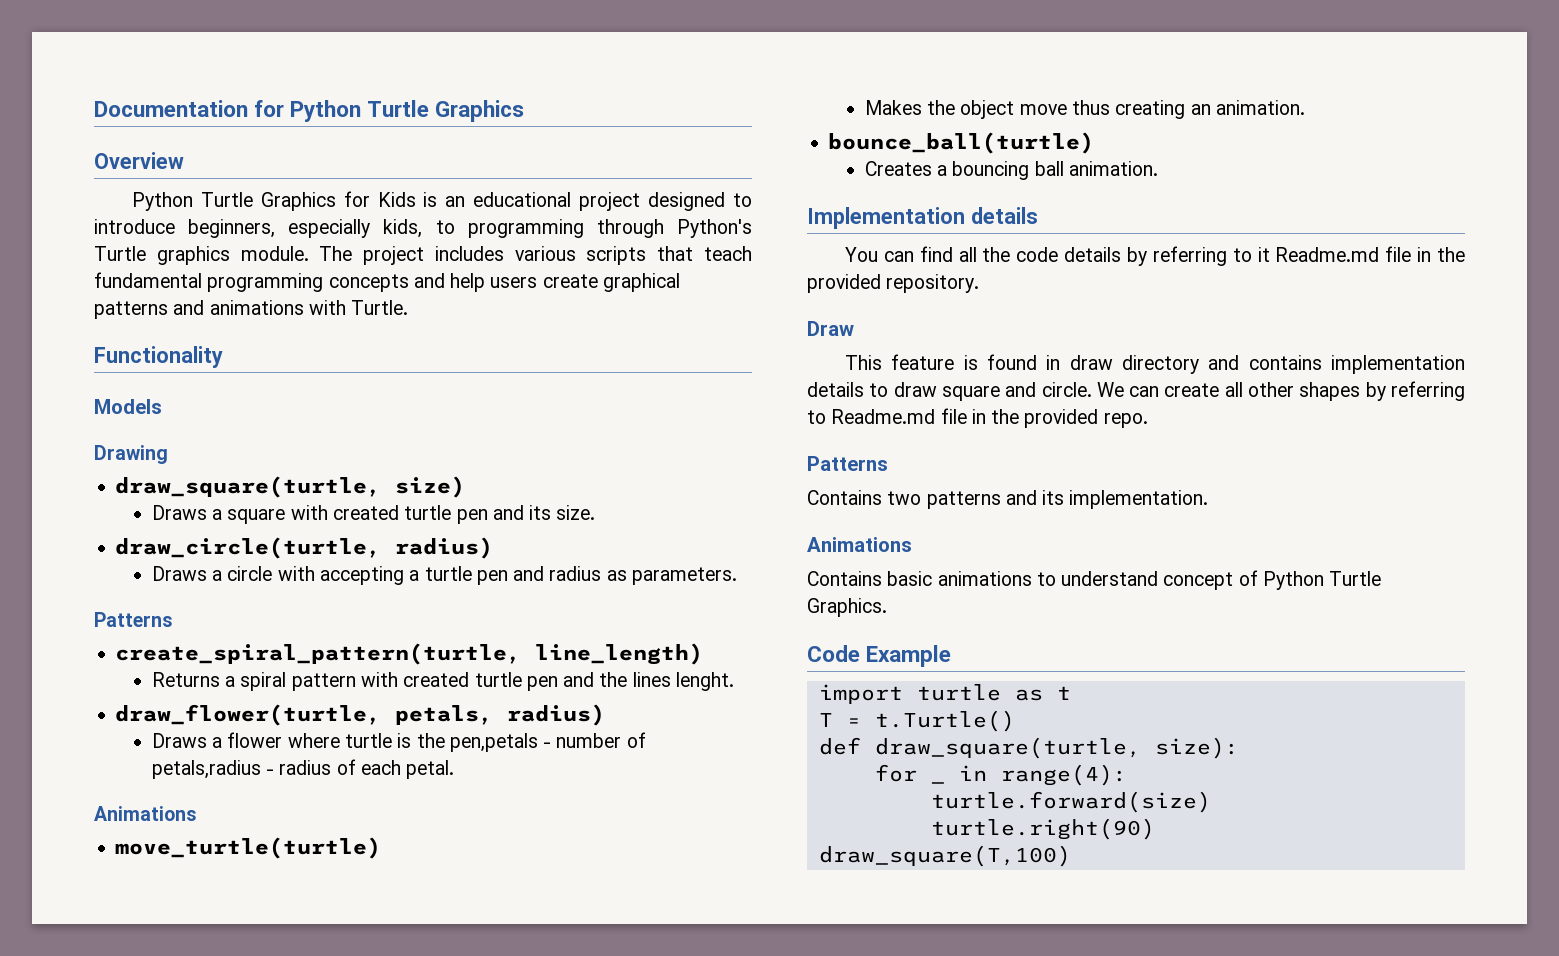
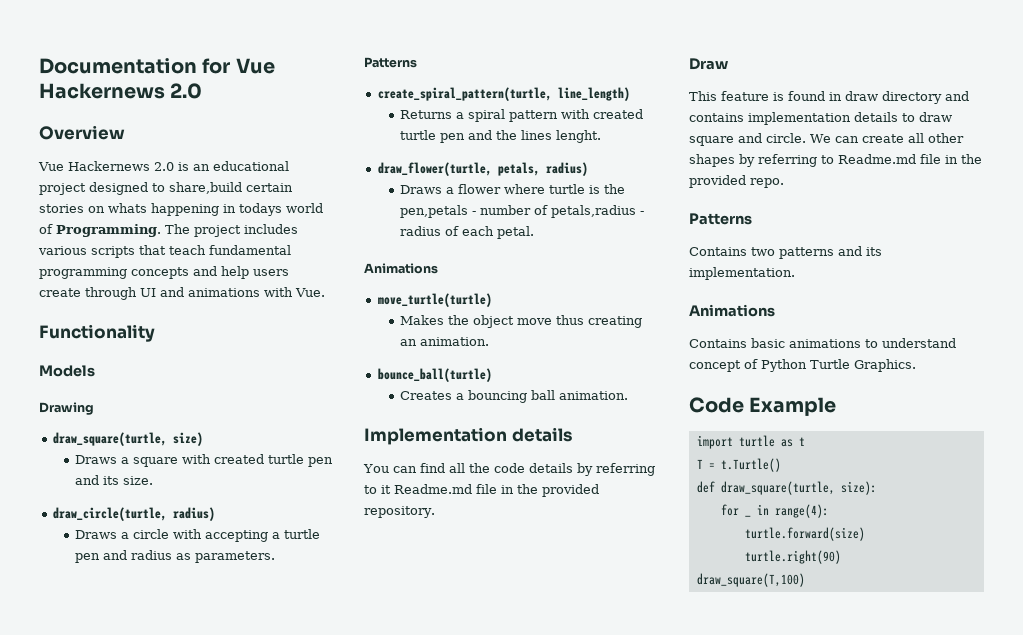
- Documentation for Python Turtle Graphics
+ Documentation for Vue Hackernews 2.0
  Overview
- Python Turtle Graphics for Kids is an educational project designed to introduce beginners, especially kids, to programming through Python's Turtle graphics module.
+ Vue Hackernews 2.0 is an educational project designed to share,build certain stories on whats happening in todays world of Programming.
- The project includes various scripts that teach fundamental programming concepts and help users create graphical patterns and animations with Turtle.
+ The project includes various scripts that teach fundamental programming concepts and help users create through UI and animations with Vue.

